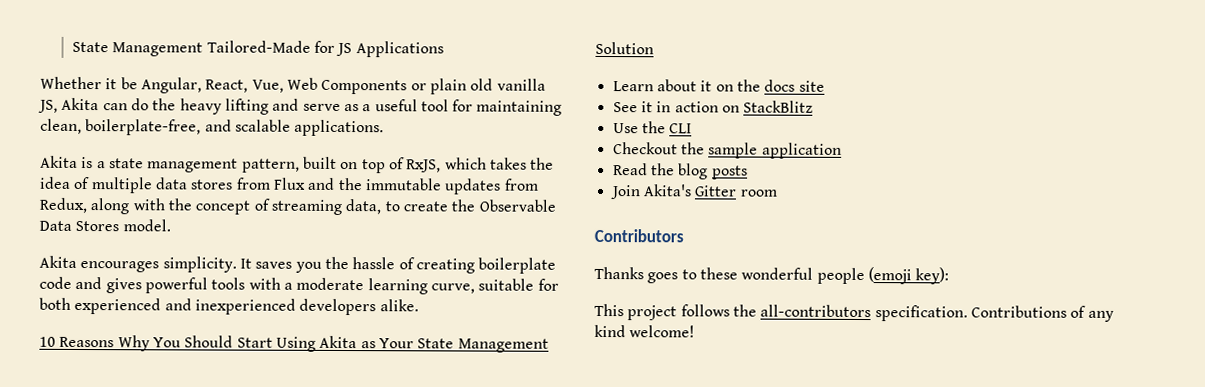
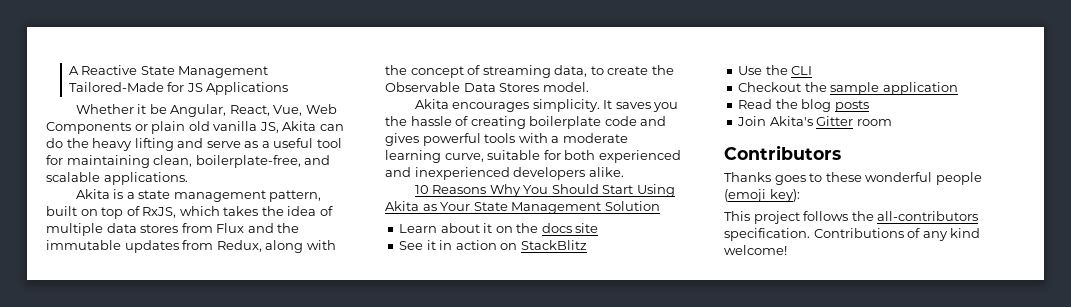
- State Management Tailored-Made for JS Applications
+ A Reactive State Management Tailored-Made for JS Applications

